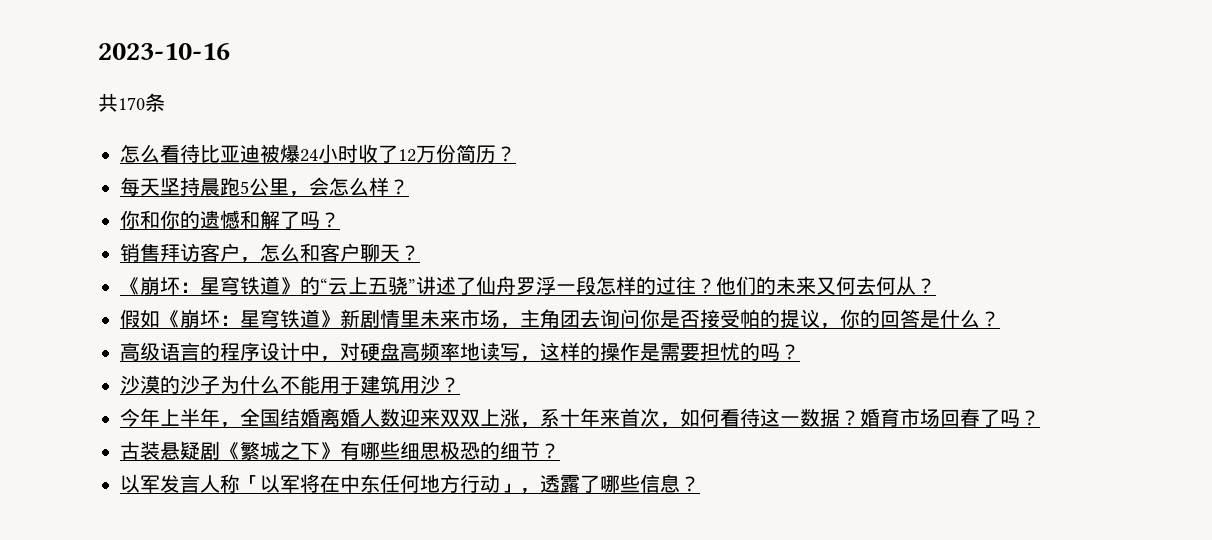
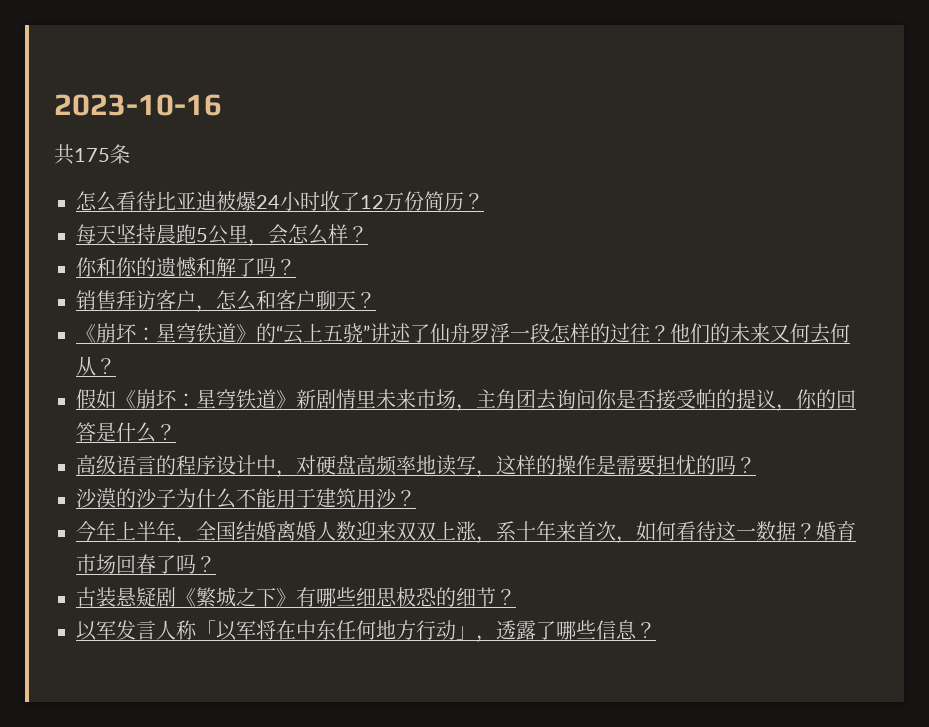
- 共170条
+ 共175条

